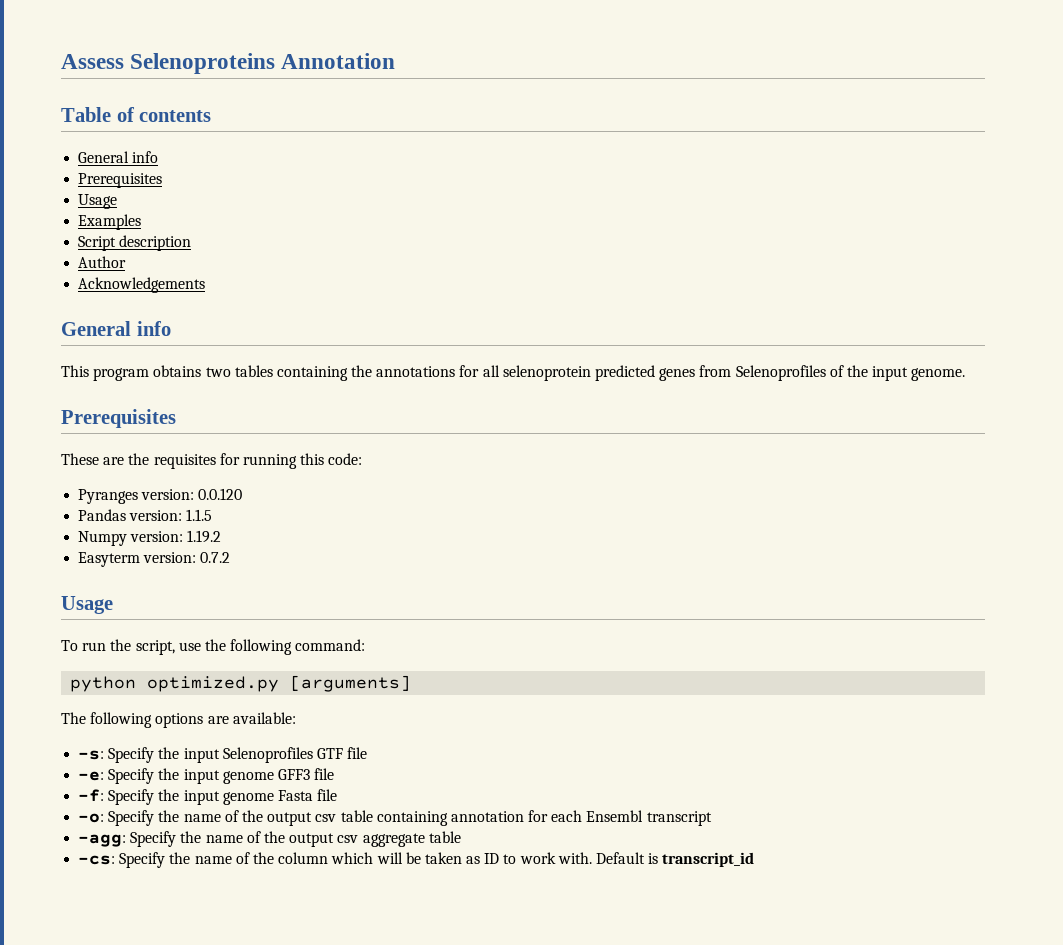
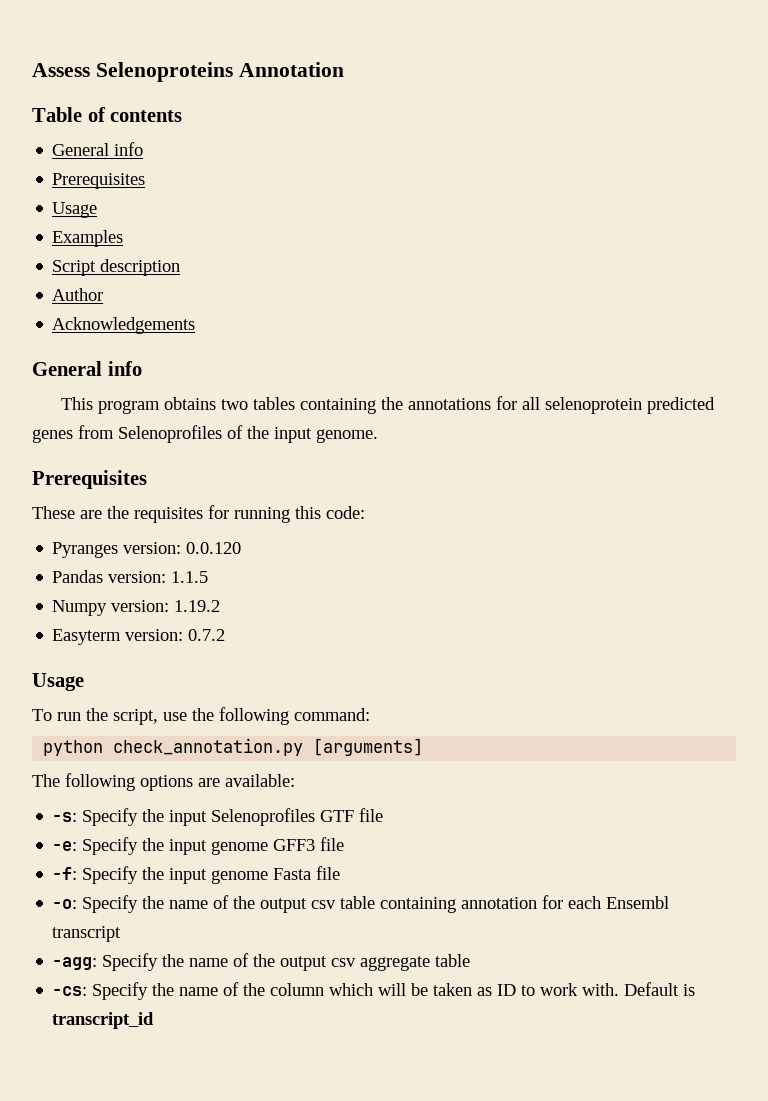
- python optimized.py [arguments]
+ python check_annotation.py [arguments]

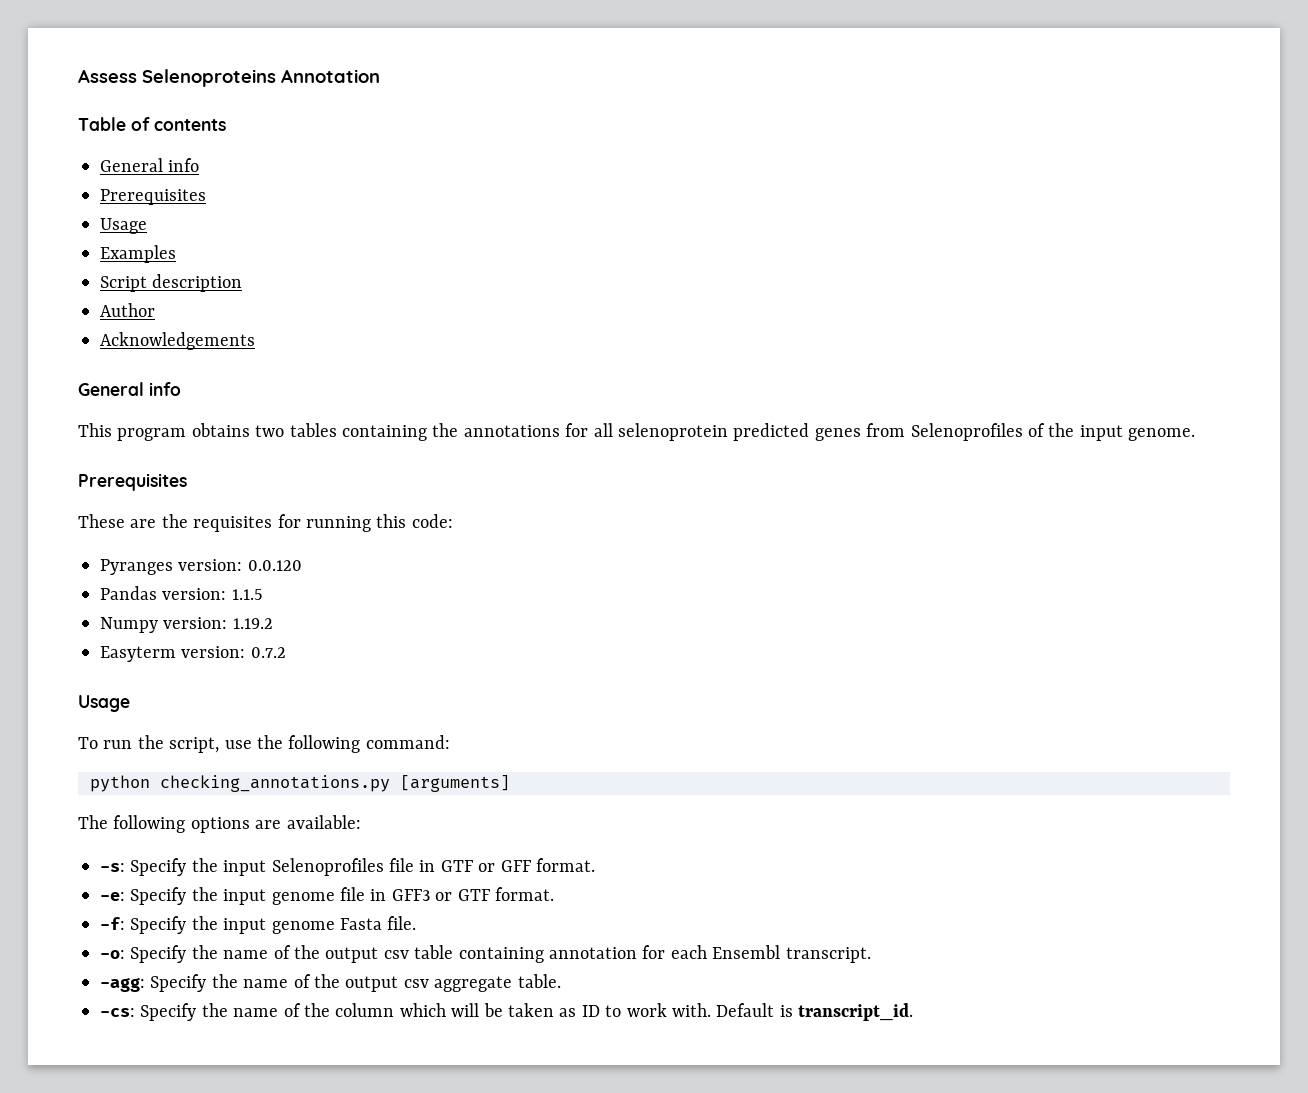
- python check_annotation.py [arguments]
+ python checking_annotations.py [arguments]
- -s: Specify the input Selenoprofiles GTF file
+ -s: Specify the input Selenoprofiles file in GTF or GFF format.
- -e: Specify the input genome GFF3 file
+ -e: Specify the input genome file in GFF3 or GTF format.
- -f: Specify the input genome Fasta file
+ -f: Specify the input genome Fasta file.
- -o: Specify the name of the output csv table containing annotation for each Ensembl transcript
+ -o: Specify the name of the output csv table containing annotation for each Ensembl transcript.
- -agg: Specify the name of the output csv aggregate table
+ -agg: Specify the name of the output csv aggregate table.
- Default is transcript_id
+ Default is transcript_id.

